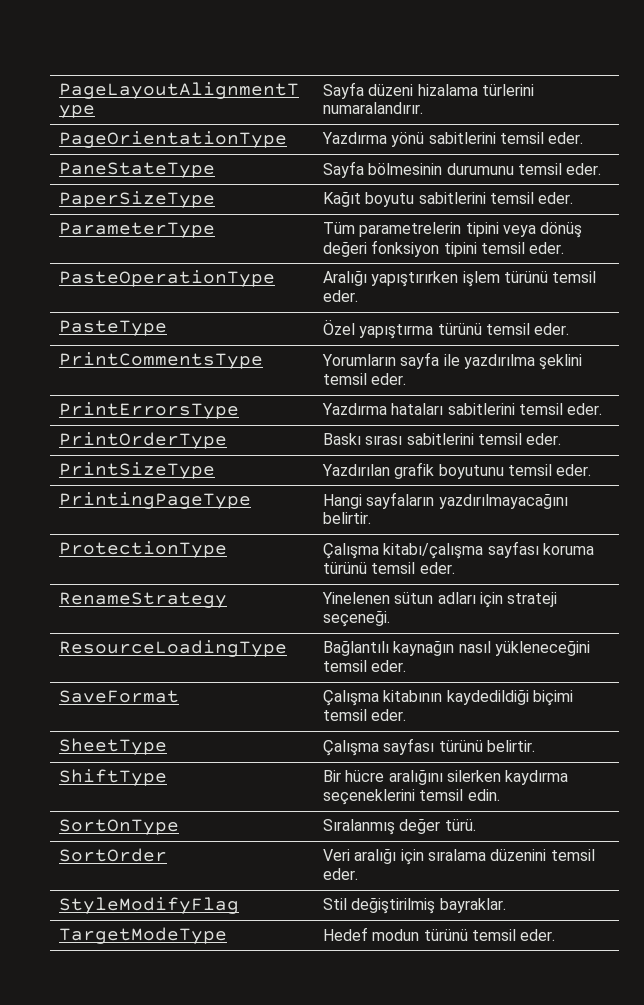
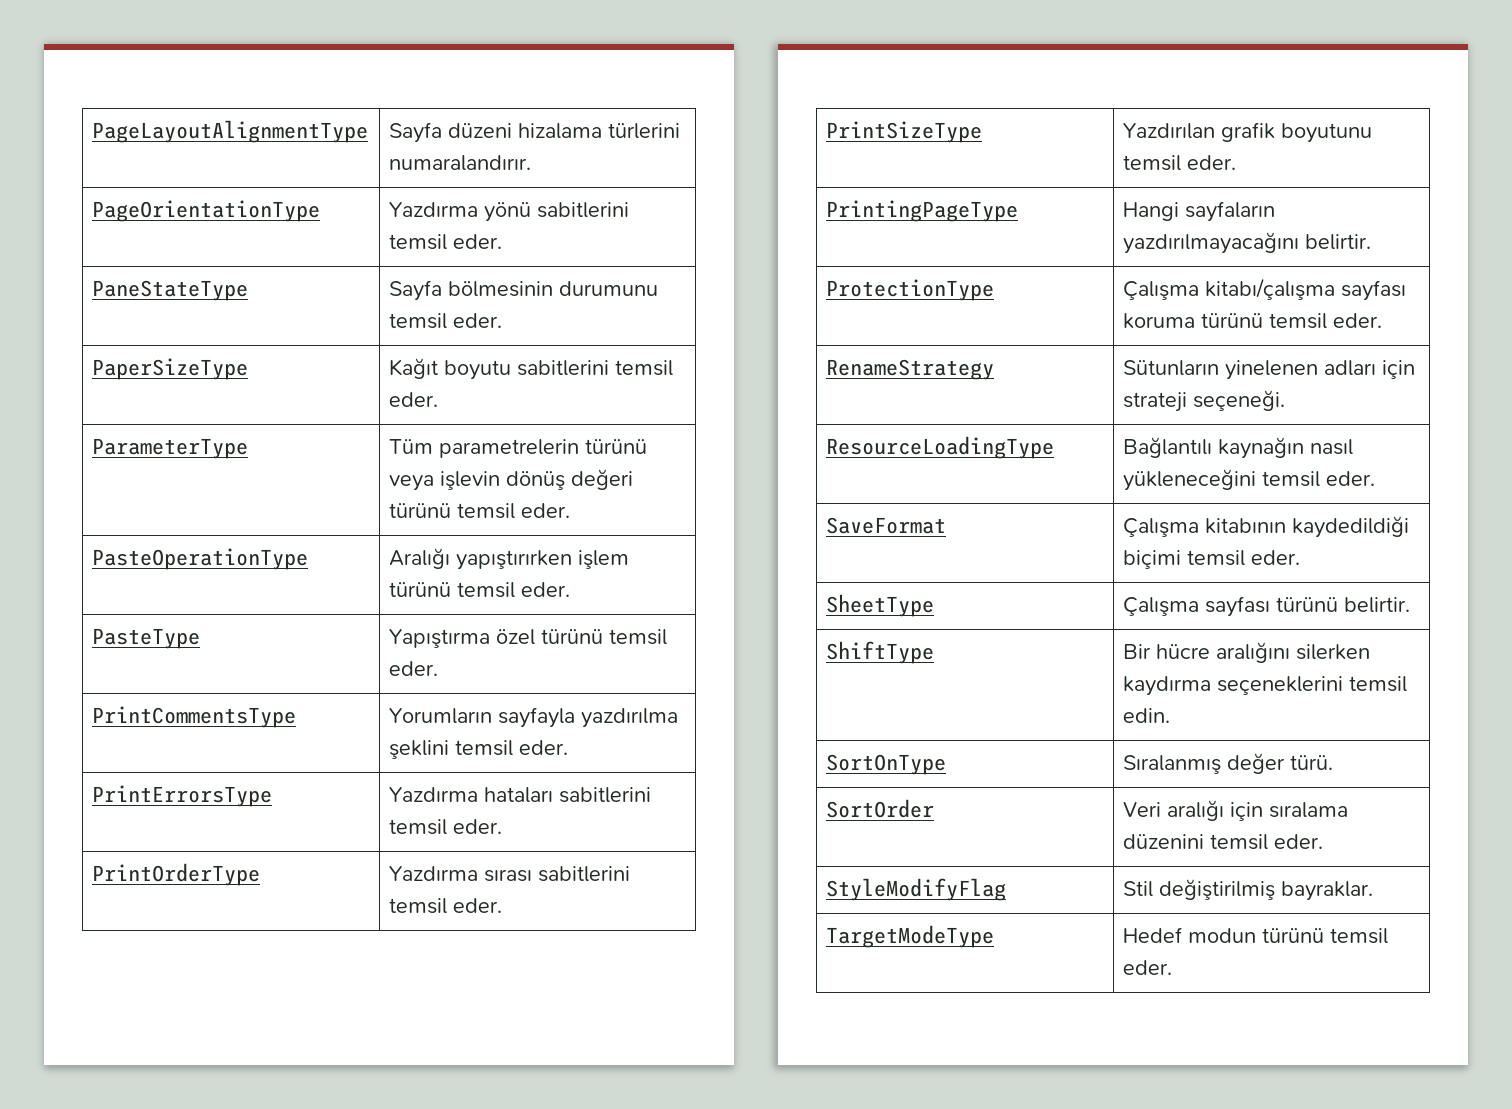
- ParameterType | Tüm parametrelerin tipini veya dönüş değeri fonksiyon tipini temsil eder.
+ ParameterType | Tüm parametrelerin türünü veya işlevin dönüş değeri türünü temsil eder.
- PasteType | Özel yapıştırma türünü temsil eder.
+ PasteType | Yapıştırma özel türünü temsil eder.
- PrintCommentsType | Yorumların sayfa ile yazdırılma şeklini temsil eder.
+ PrintCommentsType | Yorumların sayfayla yazdırılma şeklini temsil eder.
- PrintOrderType | Baskı sırası sabitlerini temsil eder.
+ PrintOrderType | Yazdırma sırası sabitlerini temsil eder.
- RenameStrategy | Yinelenen sütun adları için strateji seçeneği.
+ RenameStrategy | Sütunların yinelenen adları için strateji seçeneği.

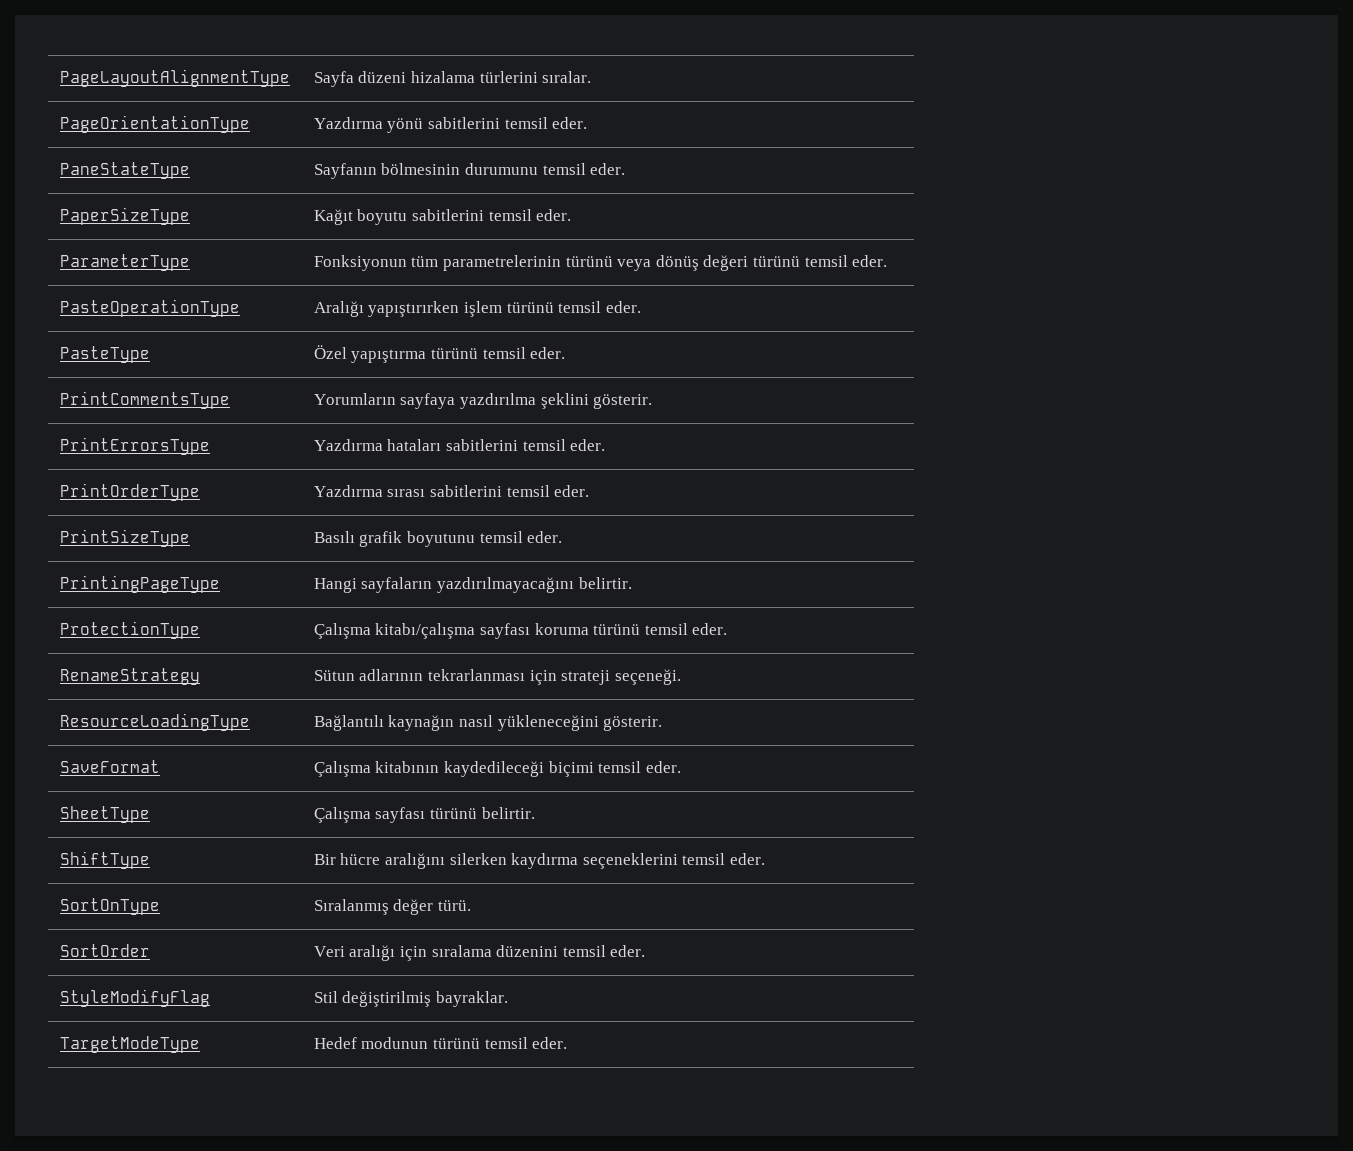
- PageLayoutAlignmentType | Sayfa düzeni hizalama türlerini numaralandırır.
+ PageLayoutAlignmentType | Sayfa düzeni hizalama türlerini sıralar.
- PaneStateType | Sayfa bölmesinin durumunu temsil eder.
+ PaneStateType | Sayfanın bölmesinin durumunu temsil eder.
- ParameterType | Tüm parametrelerin türünü veya işlevin dönüş değeri türünü temsil eder.
+ ParameterType | Fonksiyonun tüm parametrelerinin türünü veya dönüş değeri türünü temsil eder.
- PasteType | Yapıştırma özel türünü temsil eder.
+ PasteType | Özel yapıştırma türünü temsil eder.
- PrintCommentsType | Yorumların sayfayla yazdırılma şeklini temsil eder.
+ PrintCommentsType | Yorumların sayfaya yazdırılma şeklini gösterir.
- PrintSizeType | Yazdırılan grafik boyutunu temsil eder.
+ PrintSizeType | Basılı grafik boyutunu temsil eder.
- RenameStrategy | Sütunların yinelenen adları için strateji seçeneği.
+ RenameStrategy | Sütun adlarının tekrarlanması için strateji seçeneği.
- ResourceLoadingType | Bağlantılı kaynağın nasıl yükleneceğini temsil eder.
+ ResourceLoadingType | Bağlantılı kaynağın nasıl yükleneceğini gösterir.
- SaveFormat | Çalışma kitabının kaydedildiği biçimi temsil eder.
+ SaveFormat | Çalışma kitabının kaydedileceği biçimi temsil eder.
- ShiftType | Bir hücre aralığını silerken kaydırma seçeneklerini temsil edin.
+ ShiftType | Bir hücre aralığını silerken kaydırma seçeneklerini temsil eder.
- TargetModeType | Hedef modun türünü temsil eder.
+ TargetModeType | Hedef modunun türünü temsil eder.

